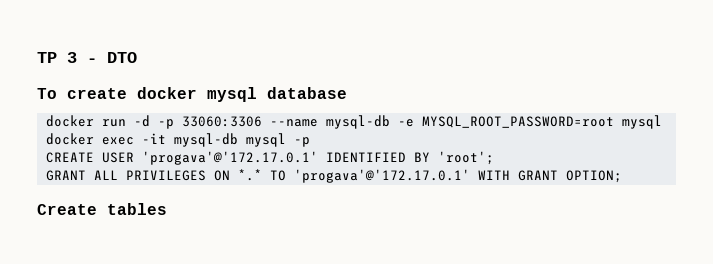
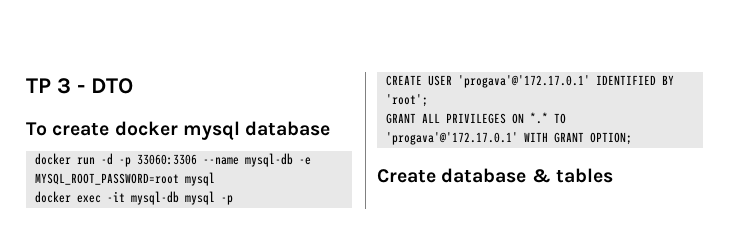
- Create tables
+ Create database & tables

